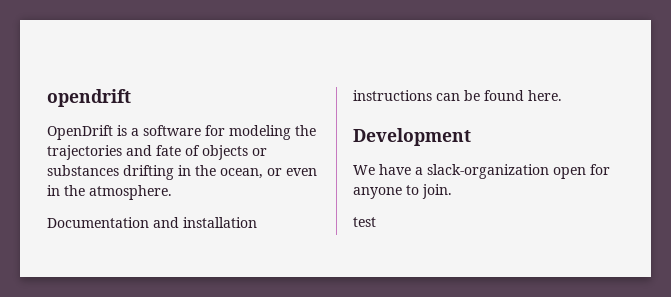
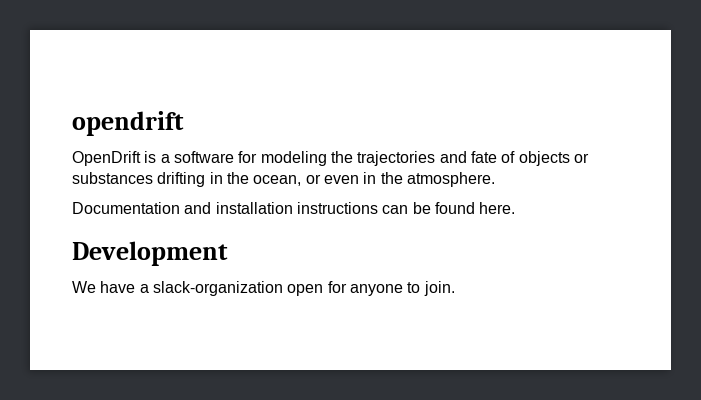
- test

